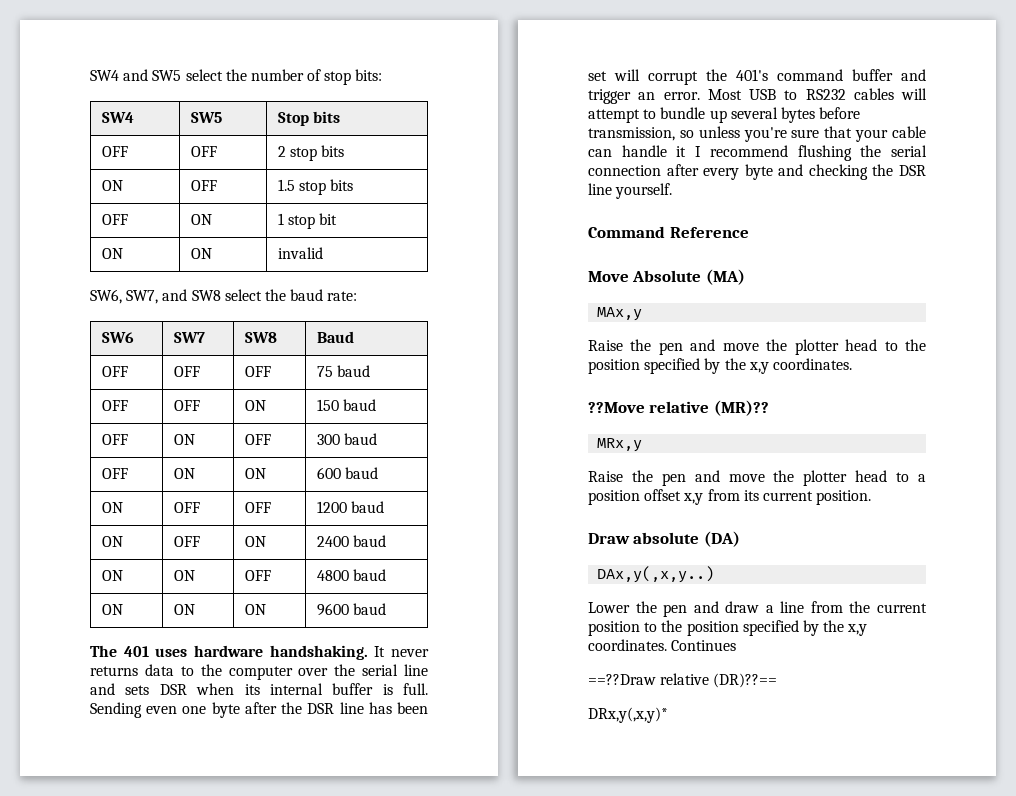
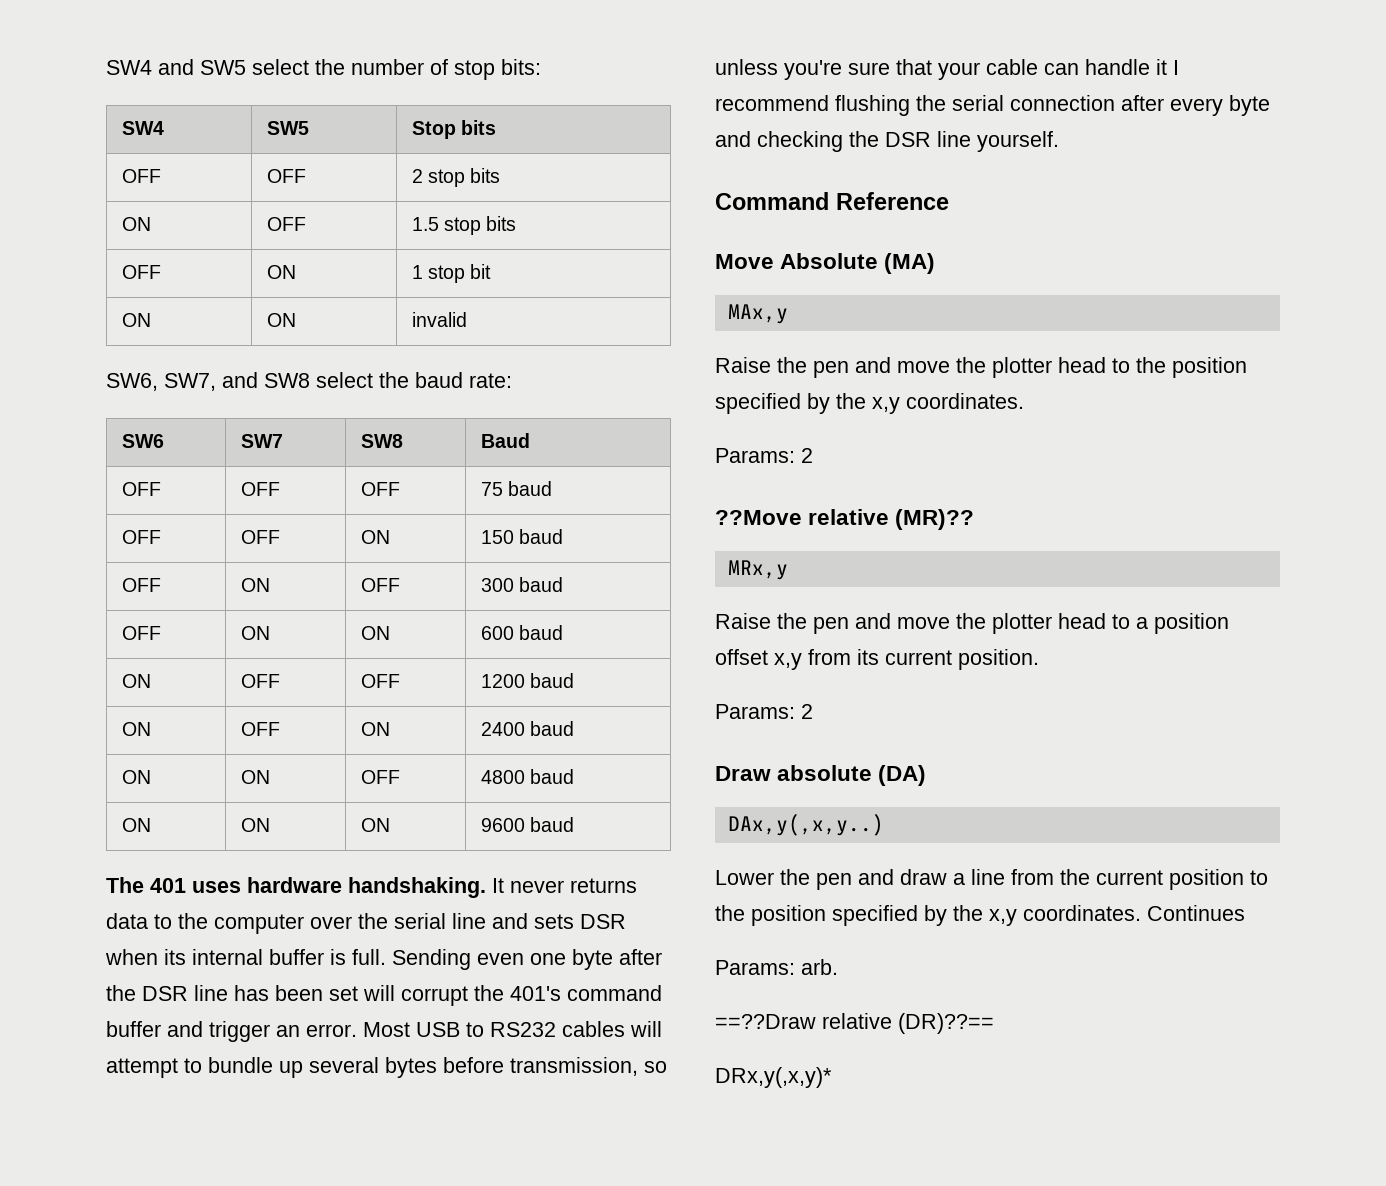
  Raise the pen and move the plotter head to the position specified by the x,y coordinates.
+ Params: 2
  Raise the pen and move the plotter head to a position offset x,y from its current position.
+ Params: 2
+ Params: arb.

